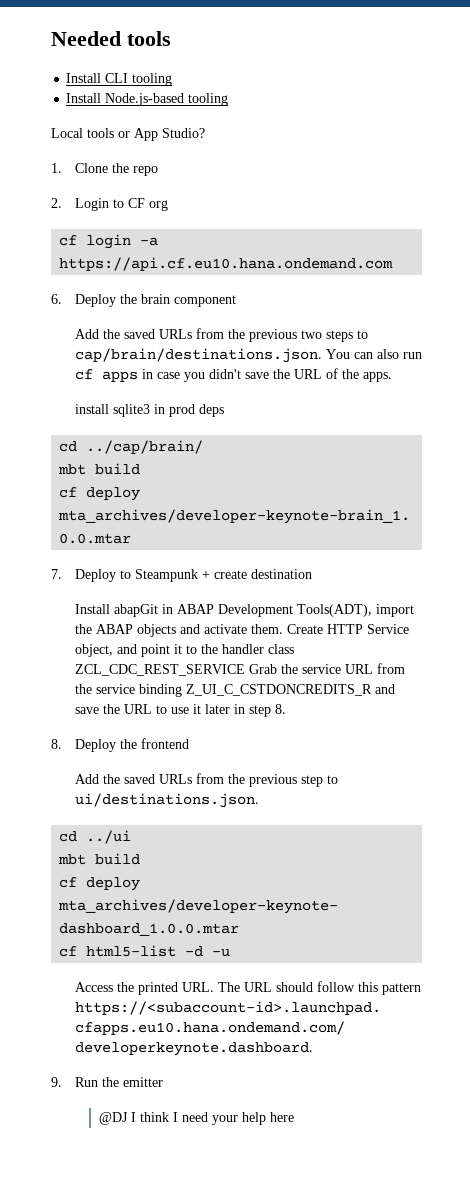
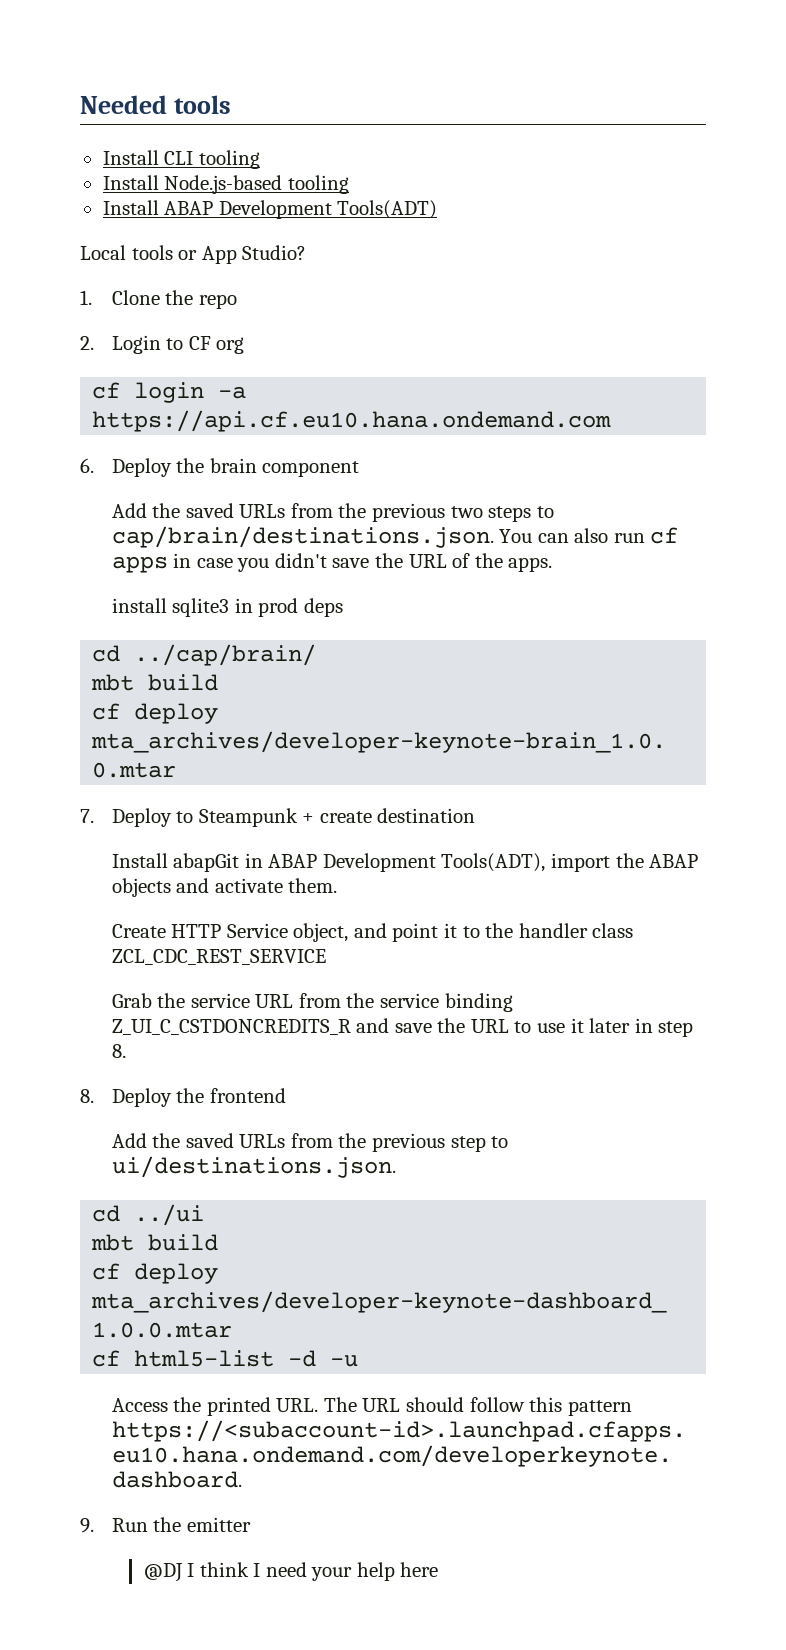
+ Install ABAP Development Tools(ADT)
- Install abapGit in ABAP Development Tools(ADT), import the ABAP objects and activate them. Create HTTP Service object, and point it to the handler class ZCL_CDC_REST_SERVICE Grab the service URL from the service binding Z_UI_C_CSTDONCREDITS_R and save the URL to use it later in step 8.
+ Install abapGit in ABAP Development Tools(ADT), import the ABAP objects and activate them.
+ Create HTTP Service object, and point it to the handler class ZCL_CDC_REST_SERVICE
+ Grab the service URL from the service binding Z_UI_C_CSTDONCREDITS_R and save the URL to use it later in step 8.

